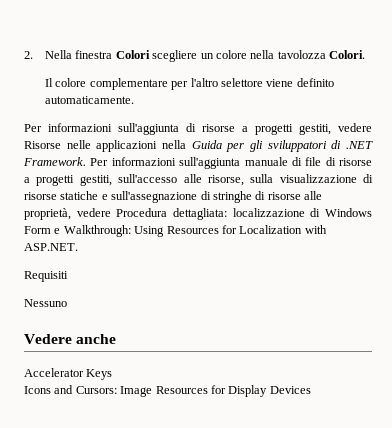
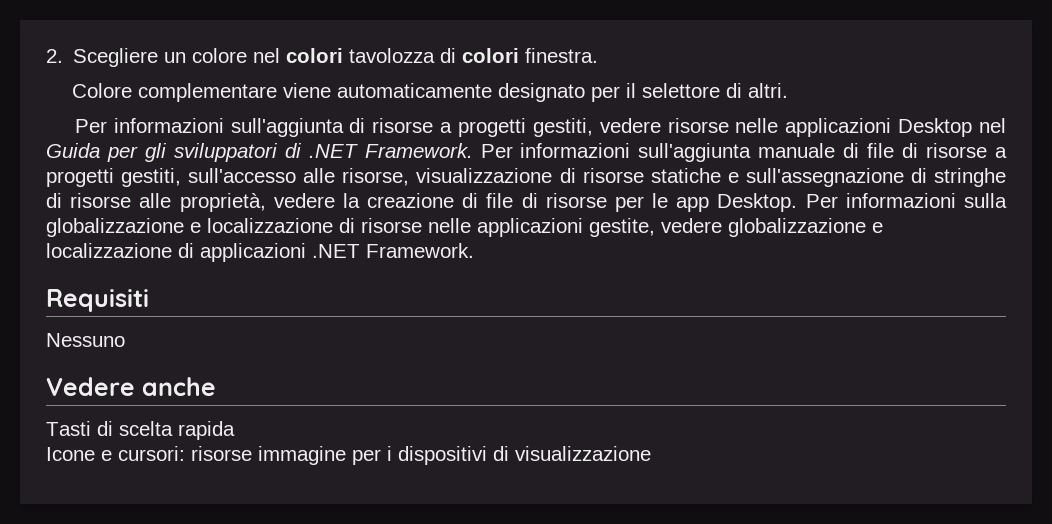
- 2. Nella finestra Colori scegliere un colore nella tavolozza Colori.
- Il colore complementare per l'altro selettore viene definito automaticamente.
+ 2. Scegliere un colore nel colori tavolozza di colori finestra.
+ Colore complementare viene automaticamente designato per il selettore di altri.
- Per informazioni sull'aggiunta di risorse a progetti gestiti, vedere Risorse nelle applicazioni nella Guida per gli sviluppatori di .NET Framework.
+ Per informazioni sull'aggiunta di risorse a progetti gestiti, vedere risorse nelle applicazioni Desktop nel Guida per gli sviluppatori di .NET Framework.
- Per informazioni sull'aggiunta manuale di file di risorse a progetti gestiti, sull'accesso alle risorse, sulla visualizzazione di risorse statiche e sull'assegnazione di stringhe di risorse alle proprietà, vedere Procedura dettagliata: localizzazione di Windows Form e Walkthrough: Using Resources for Localization with ASP.NET.
+ Per informazioni sull'aggiunta manuale di file di risorse a progetti gestiti, sull'accesso alle risorse, visualizzazione di risorse statiche e sull'assegnazione di stringhe di risorse alle proprietà, vedere la creazione di file di risorse per le app Desktop. Per informazioni sulla globalizzazione e localizzazione di risorse nelle applicazioni gestite, vedere globalizzazione e localizzazione di applicazioni .NET Framework.
  Requisiti
  Nessuno
  Vedere anche
- Accelerator Keys
- Icons and Cursors: Image Resources for Display Devices
+ Tasti di scelta rapida
+ Icone e cursori: risorse immagine per i dispositivi di visualizzazione

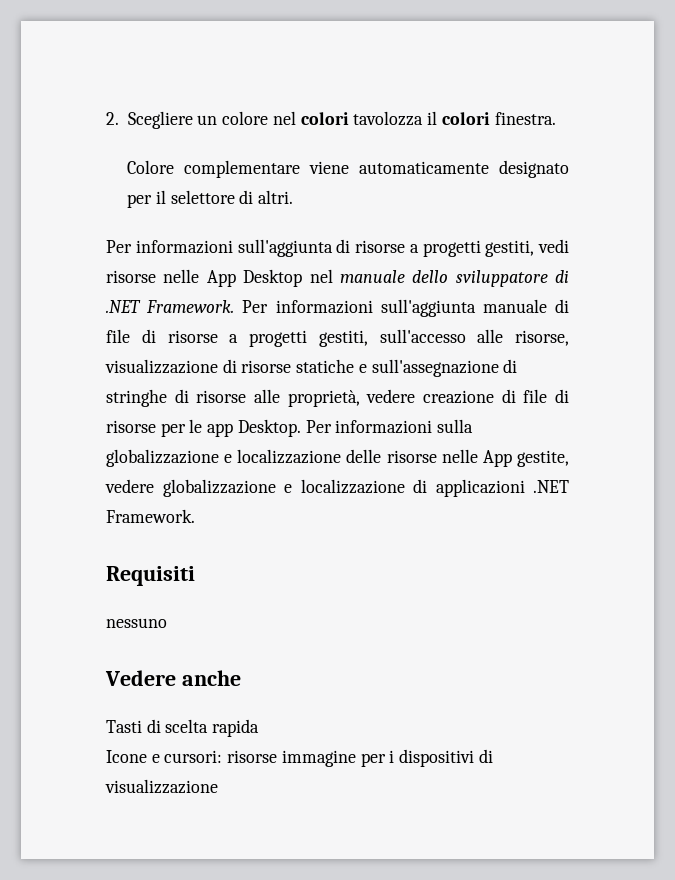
- 2. Scegliere un colore nel colori tavolozza di colori finestra.
+ 2. Scegliere un colore nel colori tavolozza il colori finestra.
- Per informazioni sull'aggiunta di risorse a progetti gestiti, vedere risorse nelle applicazioni Desktop nel Guida per gli sviluppatori di .NET Framework.
+ Per informazioni sull'aggiunta di risorse a progetti gestiti, vedi risorse nelle App Desktop nel manuale dello sviluppatore di .NET Framework.
- Per informazioni sull'aggiunta manuale di file di risorse a progetti gestiti, sull'accesso alle risorse, visualizzazione di risorse statiche e sull'assegnazione di stringhe di risorse alle proprietà, vedere la creazione di file di risorse per le app Desktop.
+ Per informazioni sull'aggiunta manuale di file di risorse a progetti gestiti, sull'accesso alle risorse, visualizzazione di risorse statiche e sull'assegnazione di stringhe di risorse alle proprietà, vedere creazione di file di risorse per le app Desktop.
- Per informazioni sulla globalizzazione e localizzazione di risorse nelle applicazioni gestite, vedere globalizzazione e localizzazione di applicazioni .NET Framework.
+ Per informazioni sulla globalizzazione e localizzazione delle risorse nelle App gestite, vedere globalizzazione e localizzazione di applicazioni .NET Framework.
- Nessuno
+ nessuno

